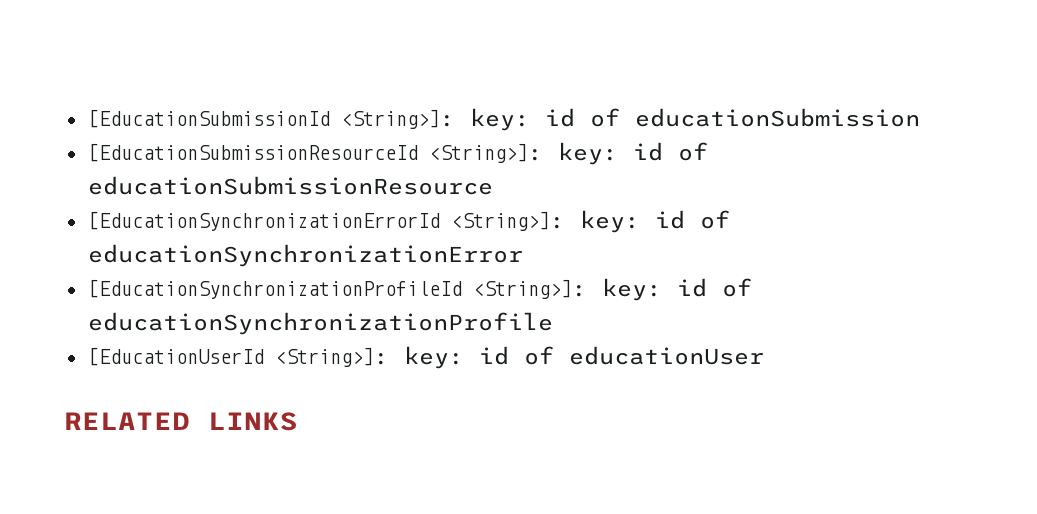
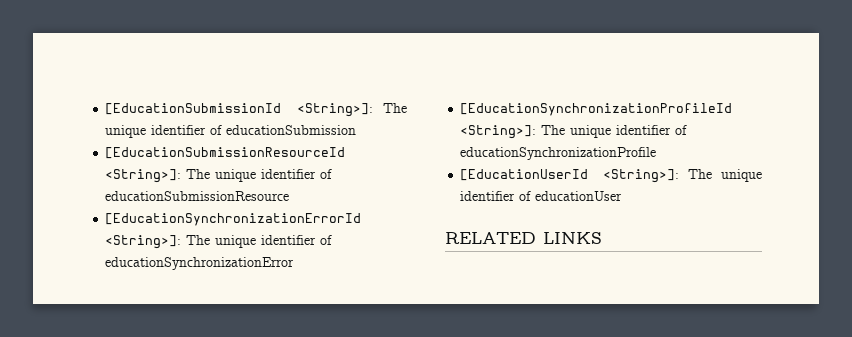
- [EducationSubmissionId <String>]: key: id of educationSubmission
+ [EducationSubmissionId <String>]: The unique identifier of educationSubmission
- [EducationSubmissionResourceId <String>]: key: id of educationSubmissionResource
+ [EducationSubmissionResourceId <String>]: The unique identifier of educationSubmissionResource
- [EducationSynchronizationErrorId <String>]: key: id of educationSynchronizationError
+ [EducationSynchronizationErrorId <String>]: The unique identifier of educationSynchronizationError
- [EducationSynchronizationProfileId <String>]: key: id of educationSynchronizationProfile
+ [EducationSynchronizationProfileId <String>]: The unique identifier of educationSynchronizationProfile
- [EducationUserId <String>]: key: id of educationUser
+ [EducationUserId <String>]: The unique identifier of educationUser

